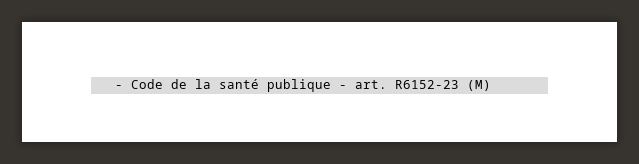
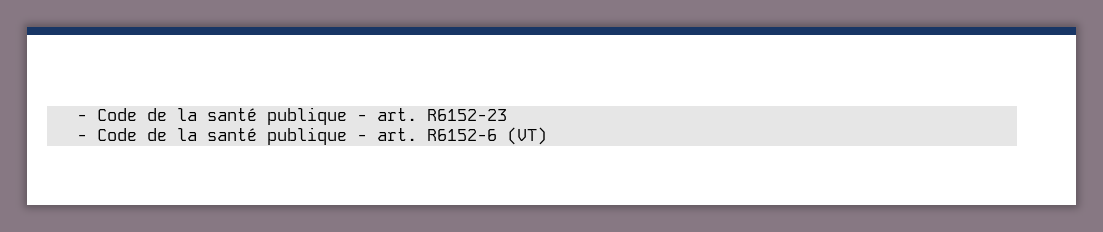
- - Code de la santé publique - art. R6152-23 (M)
+ - Code de la santé publique - art. R6152-23
+ - Code de la santé publique - art. R6152-6 (VT)

